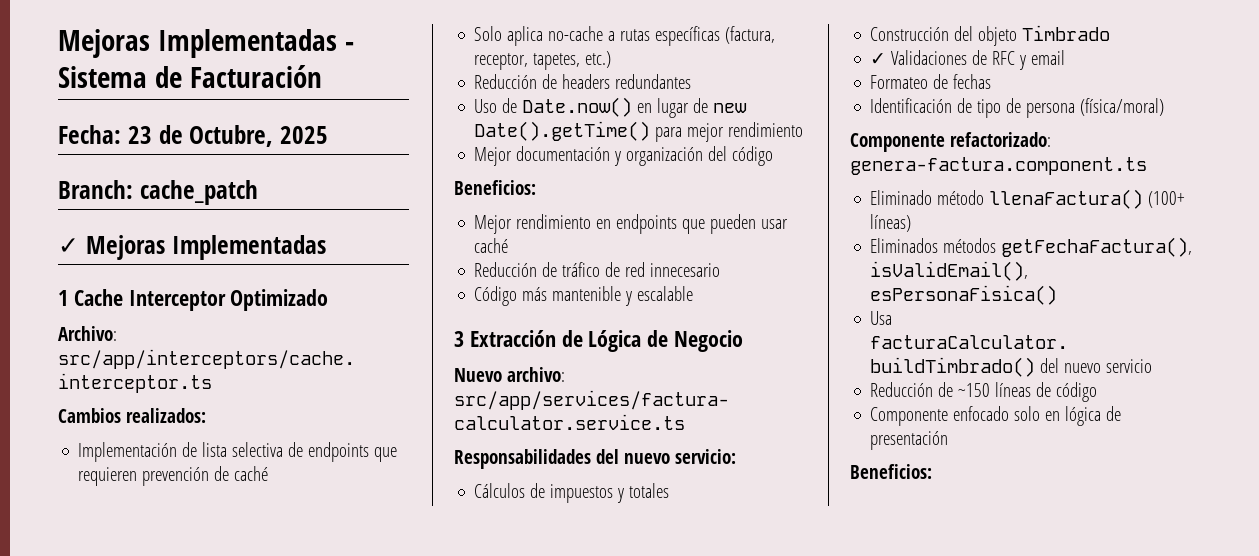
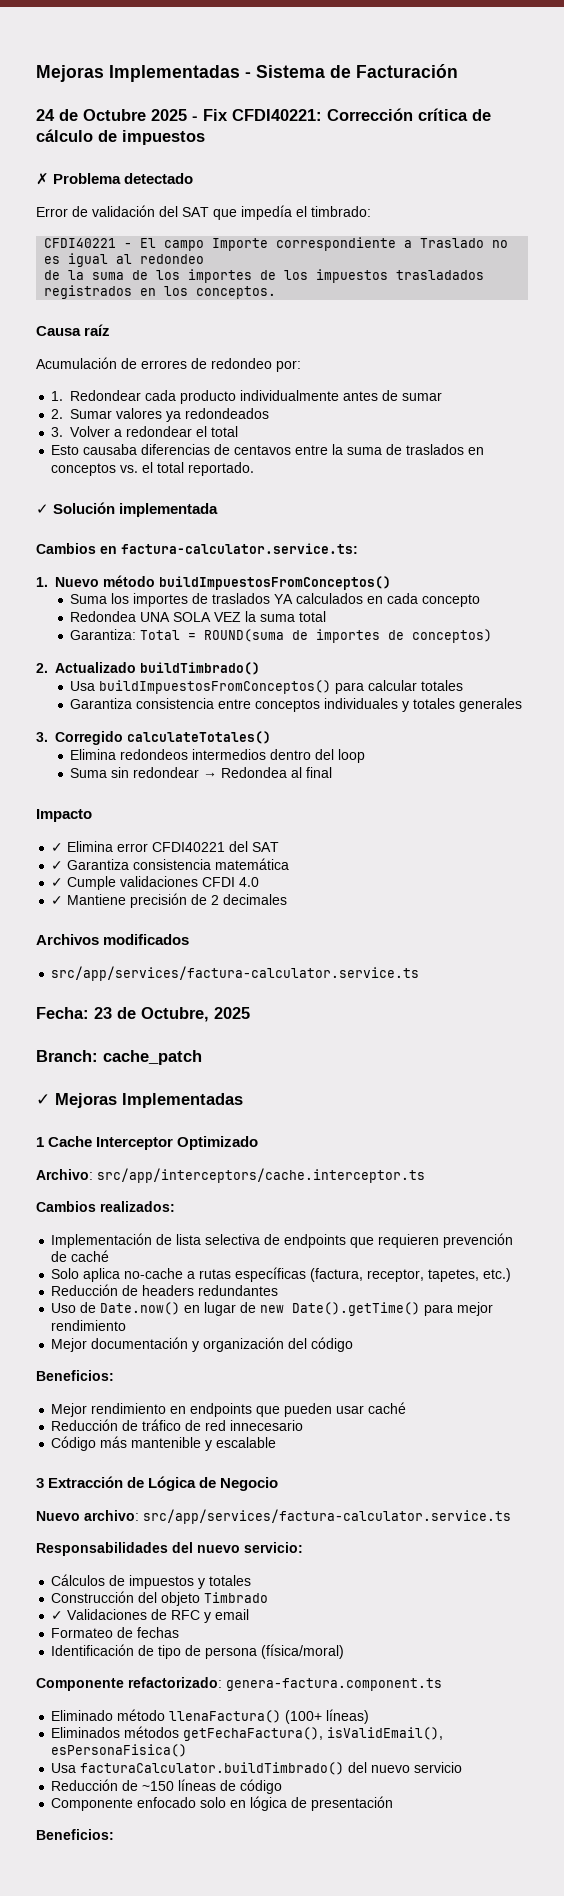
+ 24 de Octubre 2025 - Fix CFDI40221: Corrección crítica de cálculo de impuestos
+ ✗ Problema detectado
+ Error de validación del SAT que impedía el timbrado:
+ CFDI40221 - El campo Importe correspondiente a Traslado no es igual al redondeo
+ de la suma de los importes de los impuestos trasladados registrados en los conceptos.
+ Causa raíz
+ Acumulación de errores de redondeo por:
+ 1. Redondear cada producto individualmente antes de sumar
+ 2. Sumar valores ya redondeados
+ 3. Volver a redondear el total
+ Esto causaba diferencias de centavos entre la suma de traslados en conceptos vs. el total reportado.
+ ✓ Solución implementada
+ Cambios en factura-calculator.service.ts:
+ 1. Nuevo método buildImpuestosFromConceptos()
+ Suma los importes de traslados YA calculados en cada concepto
+ Redondea UNA SOLA VEZ la suma total
+ Garantiza: Total = ROUND(suma de importes de conceptos)
+ 2. Actualizado buildTimbrado()
+ Usa buildImpuestosFromConceptos() para calcular totales
+ Garantiza consistencia entre conceptos individuales y totales generales
+ 3. Corregido calculateTotales()
+ Elimina redondeos intermedios dentro del loop
+ Suma sin redondear → Redondea al final
+ Impacto
+ ✓ Elimina error CFDI40221 del SAT
+ ✓ Garantiza consistencia matemática
+ ✓ Cumple validaciones CFDI 4.0
+ ✓ Mantiene precisión de 2 decimales
+ Archivos modificados
+ src/app/services/factura-calculator.service.ts

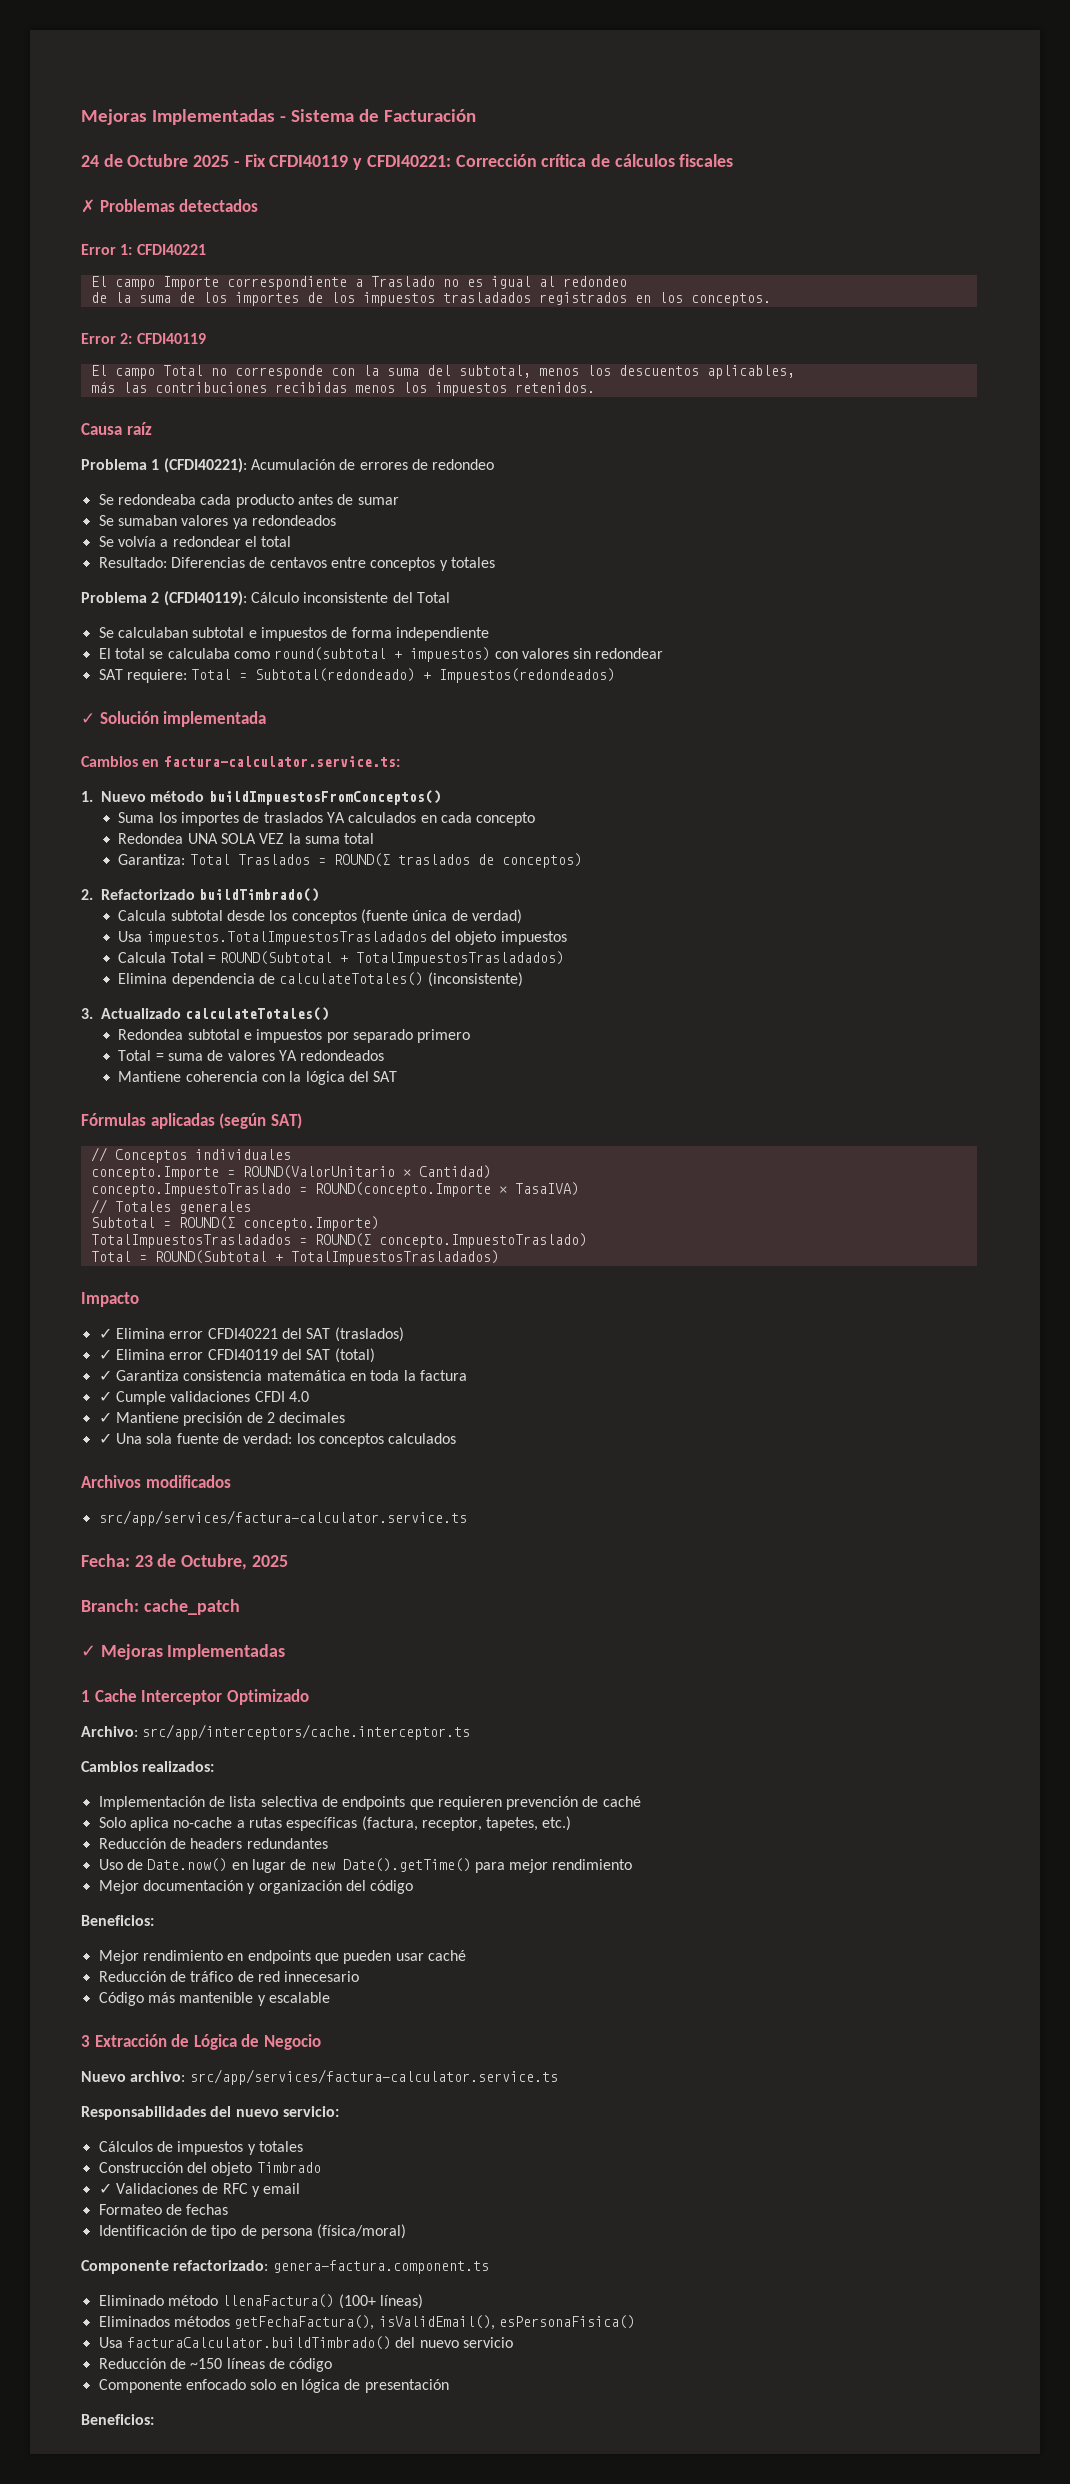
- 24 de Octubre 2025 - Fix CFDI40221: Corrección crítica de cálculo de impuestos
+ 24 de Octubre 2025 - Fix CFDI40119 y CFDI40221: Corrección crítica de cálculos fiscales
- ✗ Problema detectado
- Error de validación del SAT que impedía el timbrado:
- CFDI40221 - El campo Importe correspondiente a Traslado no es igual al redondeo
+ ✗ Problemas detectados
+ Error 1: CFDI40221
+ El campo Importe correspondiente a Traslado no es igual al redondeo
+ Error 2: CFDI40119
+ El campo Total no corresponde con la suma del subtotal, menos los descuentos aplicables,
+ más las contribuciones recibidas menos los impuestos retenidos.
- Acumulación de errores de redondeo por:
- 1. Redondear cada producto individualmente antes de sumar
+ Problema 1 (CFDI40221): Acumulación de errores de redondeo
+ Se redondeaba cada producto antes de sumar
- 2. Sumar valores ya redondeados
+ Se sumaban valores ya redondeados
- 3. Volver a redondear el total
+ Se volvía a redondear el total
- Esto causaba diferencias de centavos entre la suma de traslados en conceptos vs. el total reportado.
+ Resultado: Diferencias de centavos entre conceptos y totales
+ Problema 2 (CFDI40119): Cálculo inconsistente del Total
+ Se calculaban subtotal e impuestos de forma independiente
+ El total se calculaba como round(subtotal + impuestos) con valores sin redondear
+ SAT requiere: Total = Subtotal(redondeado) + Impuestos(redondeados)
- Garantiza: Total = ROUND(suma de importes de conceptos)
+ Garantiza: Total Traslados = ROUND(Σ traslados de conceptos)
- 2. Actualizado buildTimbrado()
+ 2. Refactorizado buildTimbrado()
- Usa buildImpuestosFromConceptos() para calcular totales
- Garantiza consistencia entre conceptos individuales y totales generales
- 3. Corregido calculateTotales()
- Elimina redondeos intermedios dentro del loop
- Suma sin redondear → Redondea al final
+ Calcula subtotal desde los conceptos (fuente única de verdad)
+ Usa impuestos.TotalImpuestosTrasladados del objeto impuestos
+ Calcula Total = ROUND(Subtotal + TotalImpuestosTrasladados)
+ Elimina dependencia de calculateTotales() (inconsistente)
+ 3. Actualizado calculateTotales()
+ Redondea subtotal e impuestos por separado primero
+ Total = suma de valores YA redondeados
+ Mantiene coherencia con la lógica del SAT
+ Fórmulas aplicadas (según SAT)
+ // Conceptos individuales
+ concepto.Importe = ROUND(ValorUnitario × Cantidad)
+ concepto.ImpuestoTraslado = ROUND(concepto.Importe × TasaIVA)
+ // Totales generales
+ Subtotal = ROUND(Σ concepto.Importe)
+ TotalImpuestosTrasladados = ROUND(Σ concepto.ImpuestoTraslado)
+ Total = ROUND(Subtotal + TotalImpuestosTrasladados)
- ✓ Elimina error CFDI40221 del SAT
+ ✓ Elimina error CFDI40221 del SAT (traslados)
+ ✓ Elimina error CFDI40119 del SAT (total)
- ✓ Garantiza consistencia matemática
+ ✓ Garantiza consistencia matemática en toda la factura
+ ✓ Una sola fuente de verdad: los conceptos calculados

